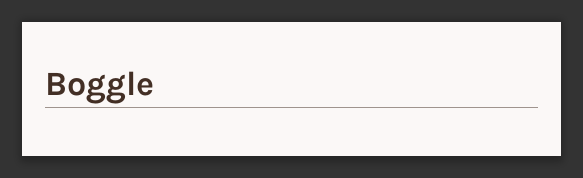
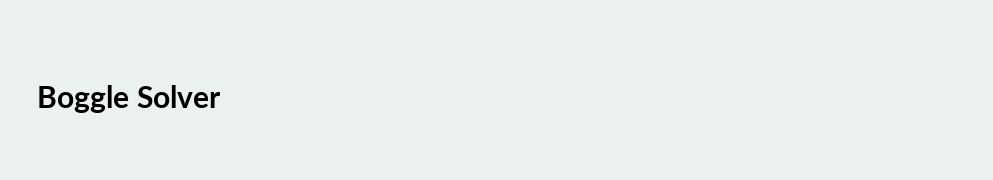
- Boggle
+ Boggle Solver

